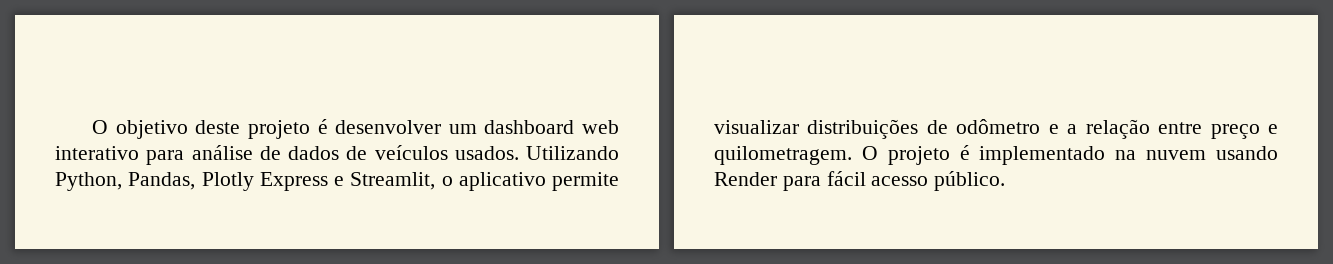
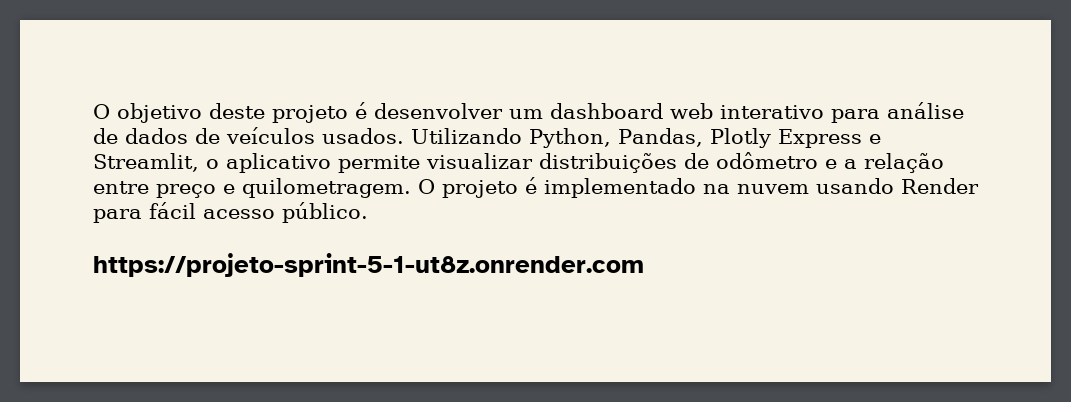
+ https://projeto-sprint-5-1-ut8z.onrender.com

